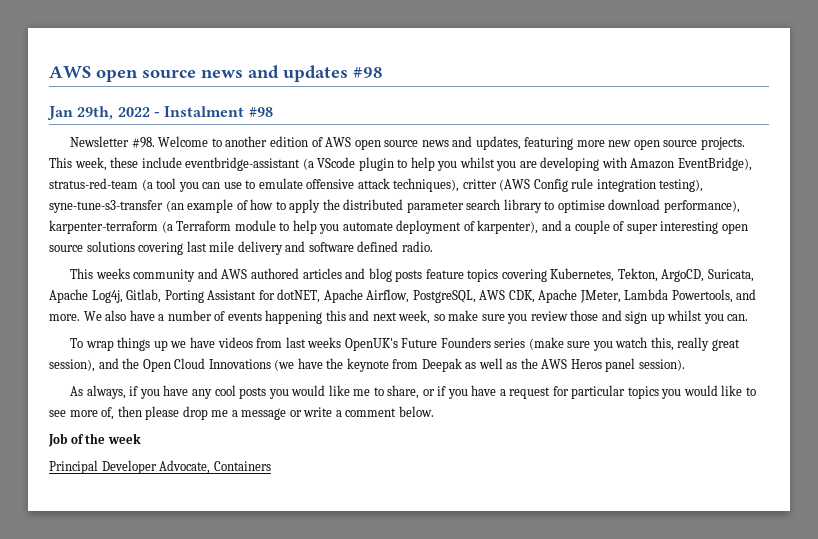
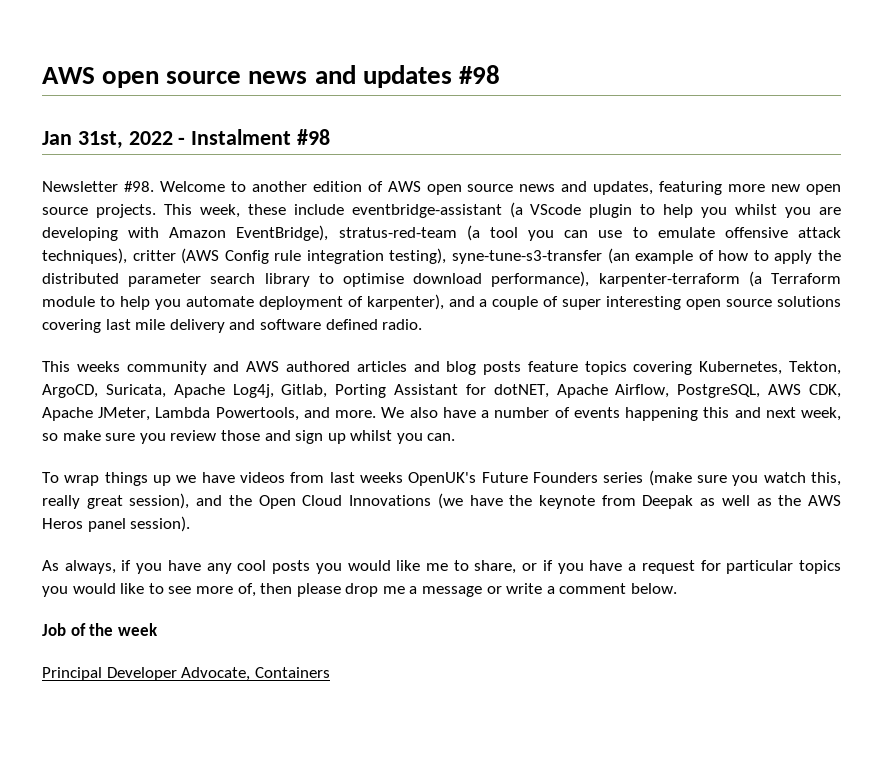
- Jan 29th, 2022 - Instalment #98
+ Jan 31st, 2022 - Instalment #98

